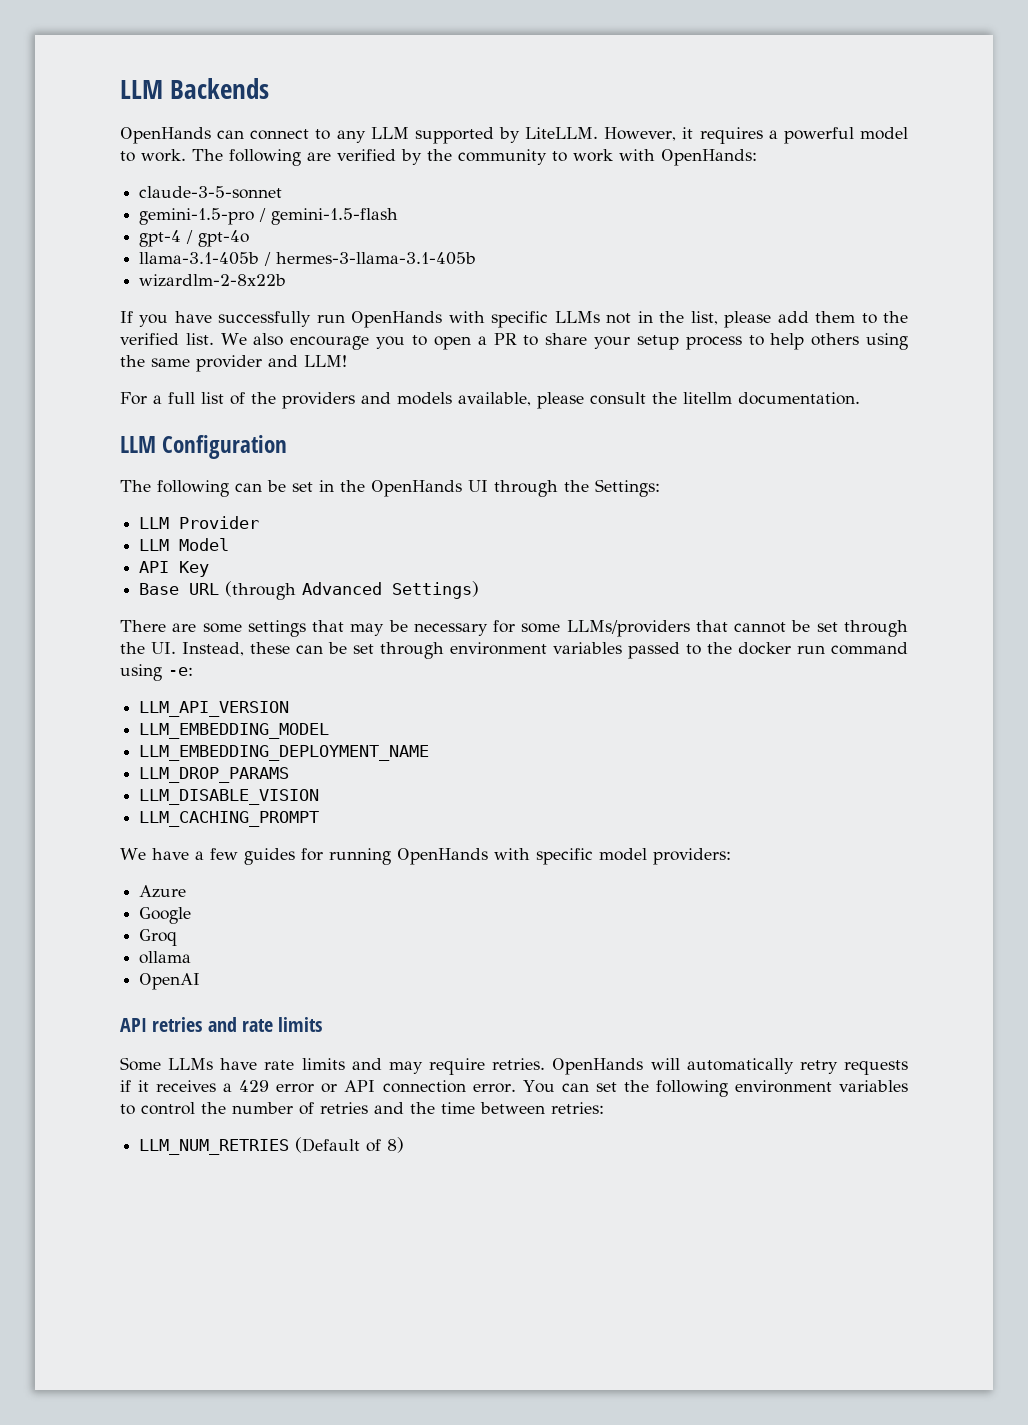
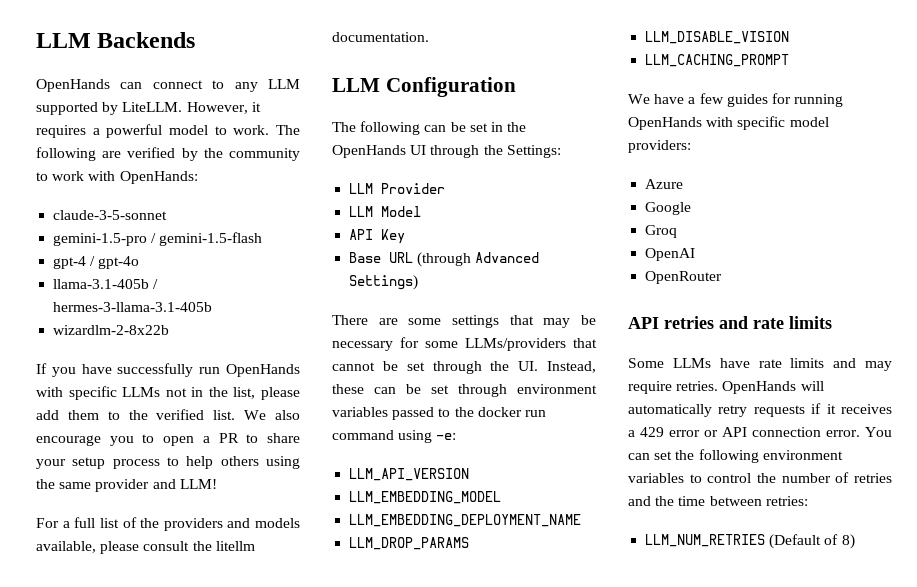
- ollama
  OpenAI
+ OpenRouter

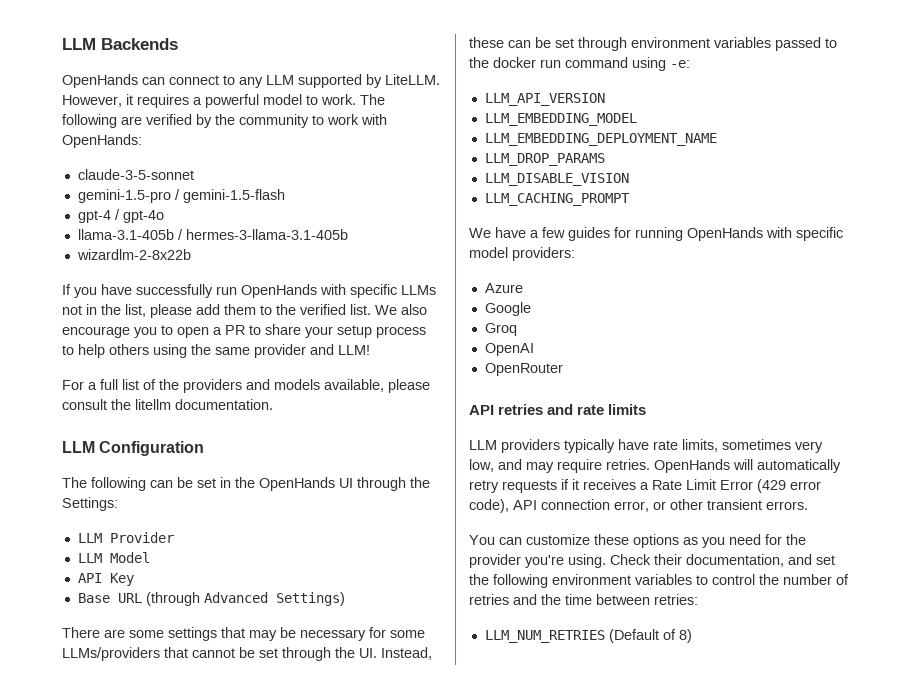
- Some LLMs have rate limits and may require retries.
+ LLM providers typically have rate limits, sometimes very low, and may require retries.
- OpenHands will automatically retry requests if it receives a 429 error or API connection error. You can set the following environment variables to control the number of retries and the time between retries:
+ OpenHands will automatically retry requests if it receives a Rate Limit Error (429 error code), API connection error, or other transient errors.
+ You can customize these options as you need for the provider you're using. Check their documentation, and set the following environment variables to control the number of retries and the time between retries:

